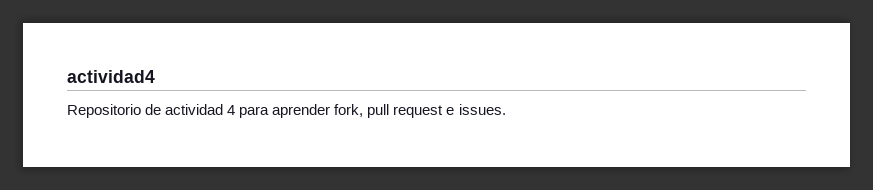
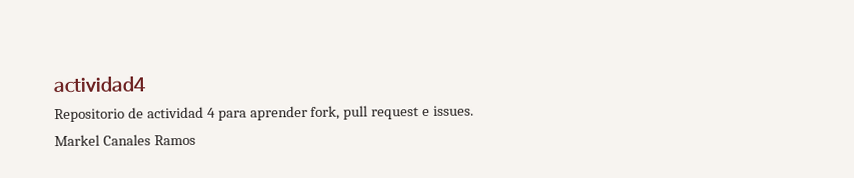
+ Markel Canales Ramos

